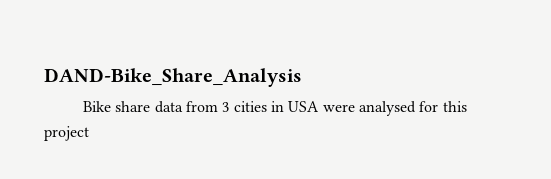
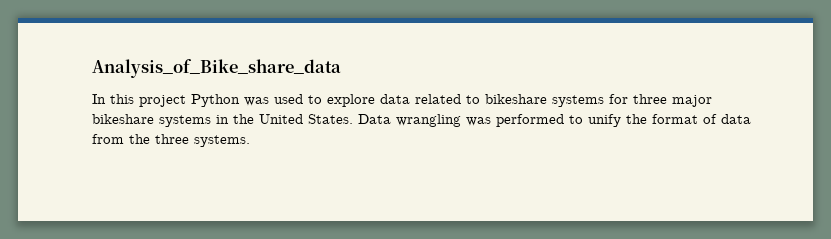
- DAND-Bike_Share_Analysis
- Bike share data from 3 cities in USA were analysed for this project
+ Analysis_of_Bike_share_data
+ In this project Python was used to explore data related to bikeshare systems for three major bikeshare systems in the United States. Data wrangling was performed to unify the format of data from the three systems.

